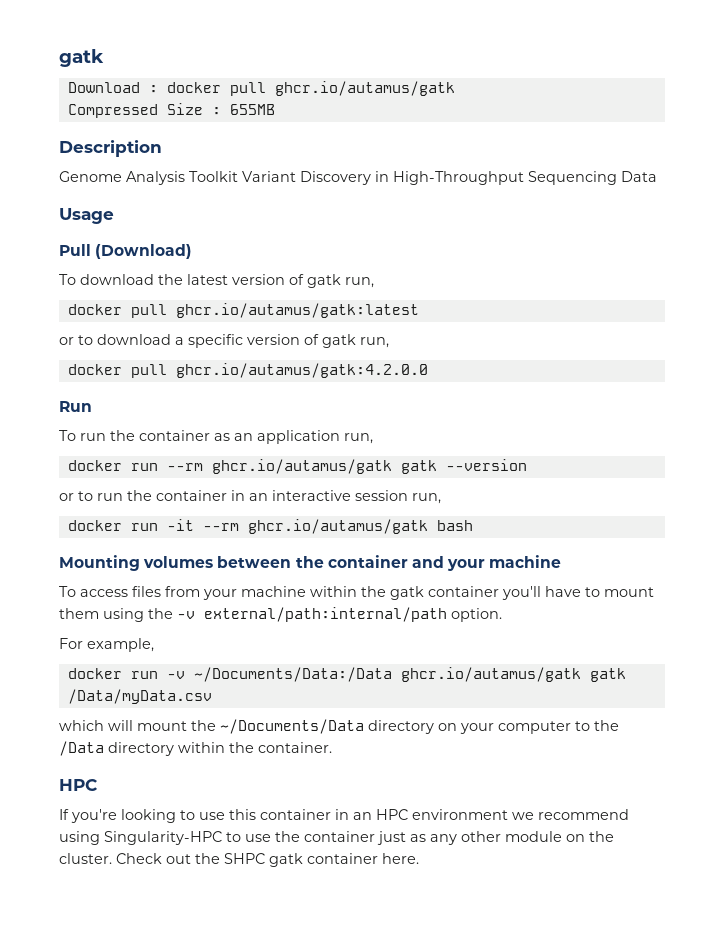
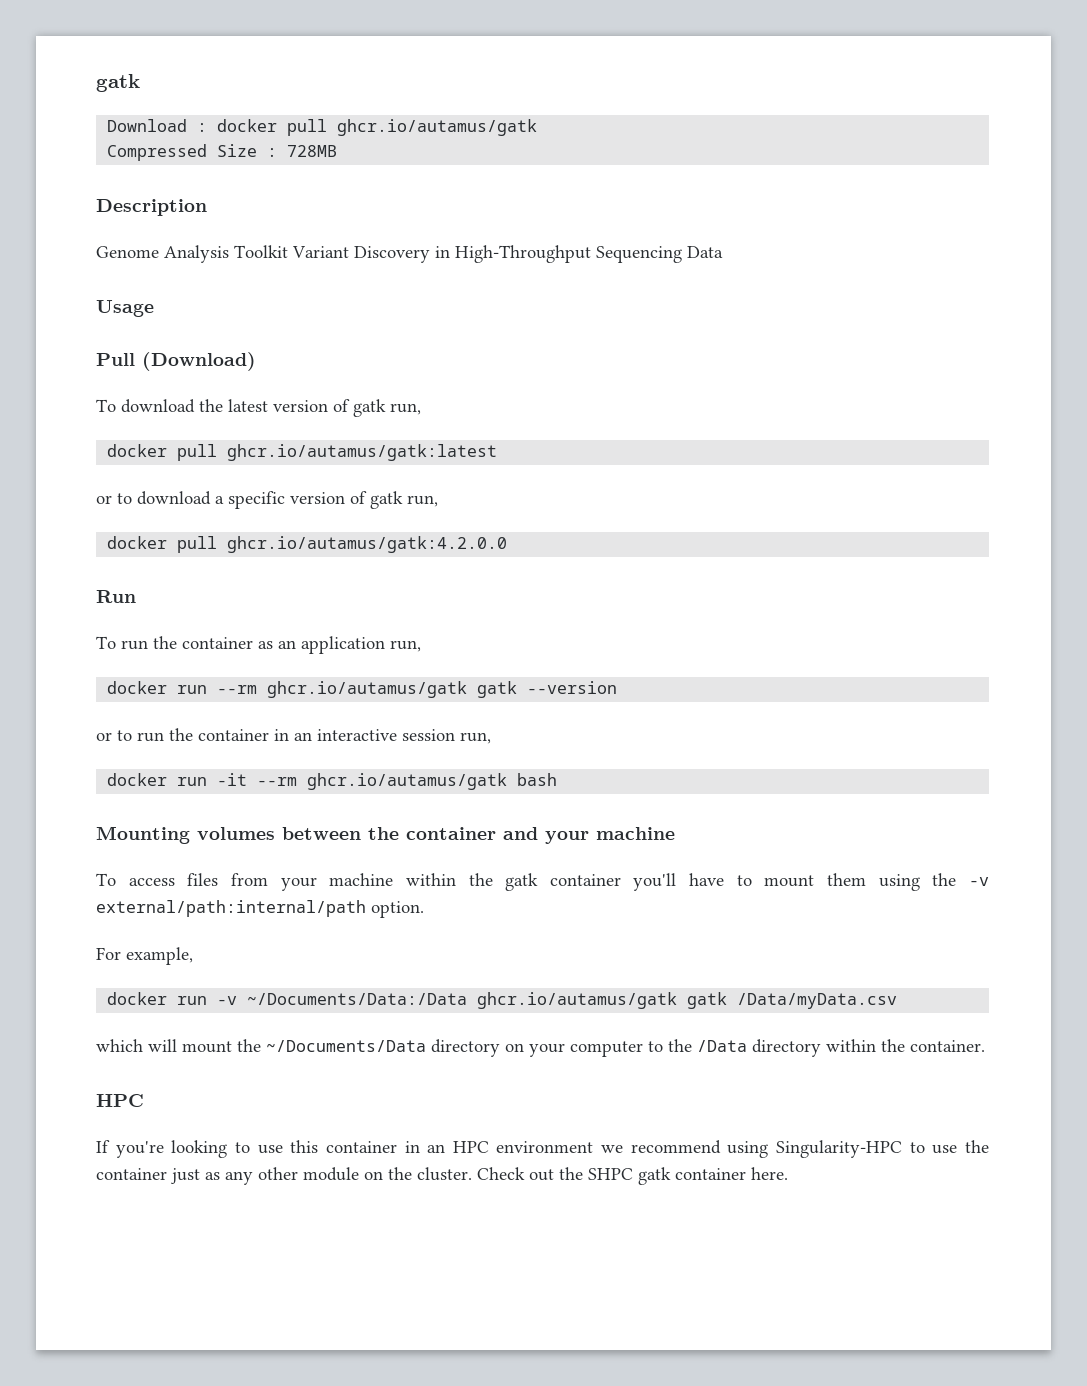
- Compressed Size : 655MB
+ Compressed Size : 728MB

